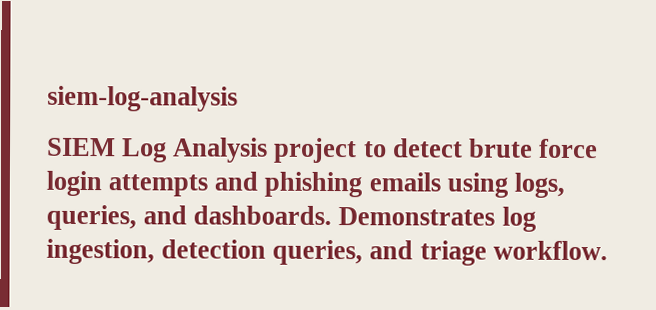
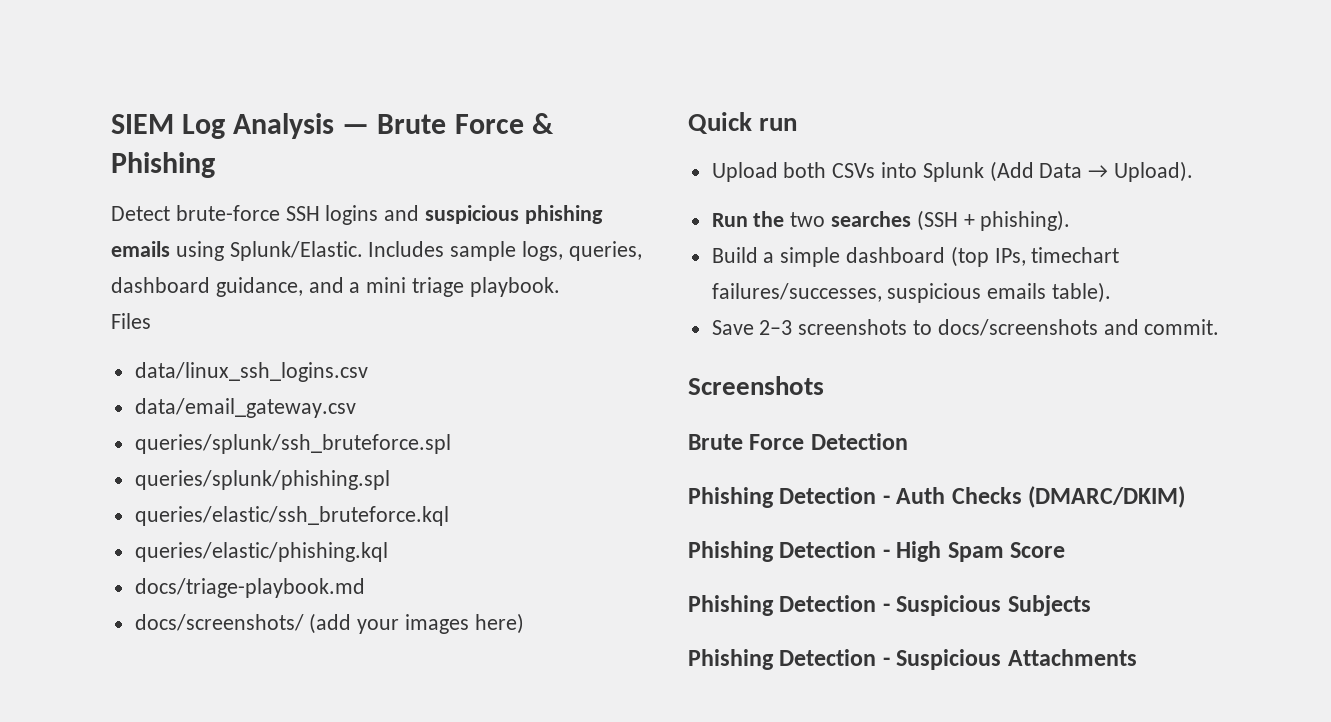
- siem-log-analysis
- SIEM Log Analysis project to detect brute force login attempts and phishing emails using logs, queries, and dashboards. Demonstrates log ingestion, detection queries, and triage workflow.
+ SIEM Log Analysis — Brute Force & Phishing
+ Detect brute-force SSH logins and suspicious phishing emails using Splunk/Elastic. Includes sample logs, queries, dashboard guidance, and a mini triage playbook.
+ Files
+ data/linux_ssh_logins.csv
+ data/email_gateway.csv
+ queries/splunk/ssh_bruteforce.spl
+ queries/splunk/phishing.spl
+ queries/elastic/ssh_bruteforce.kql
+ queries/elastic/phishing.kql
+ docs/triage-playbook.md
+ docs/screenshots/ (add your images here)
+ Quick run
+ Upload both CSVs into Splunk (Add Data → Upload).
+ Run the two searches (SSH + phishing).
+ Build a simple dashboard (top IPs, timechart failures/successes, suspicious emails table).
+ Save 2–3 screenshots to docs/screenshots and commit.
+ Screenshots
+ Brute Force Detection
+ Phishing Detection - Auth Checks (DMARC/DKIM)
+ Phishing Detection - High Spam Score
+ Phishing Detection - Suspicious Subjects
+ Phishing Detection - Suspicious Attachments

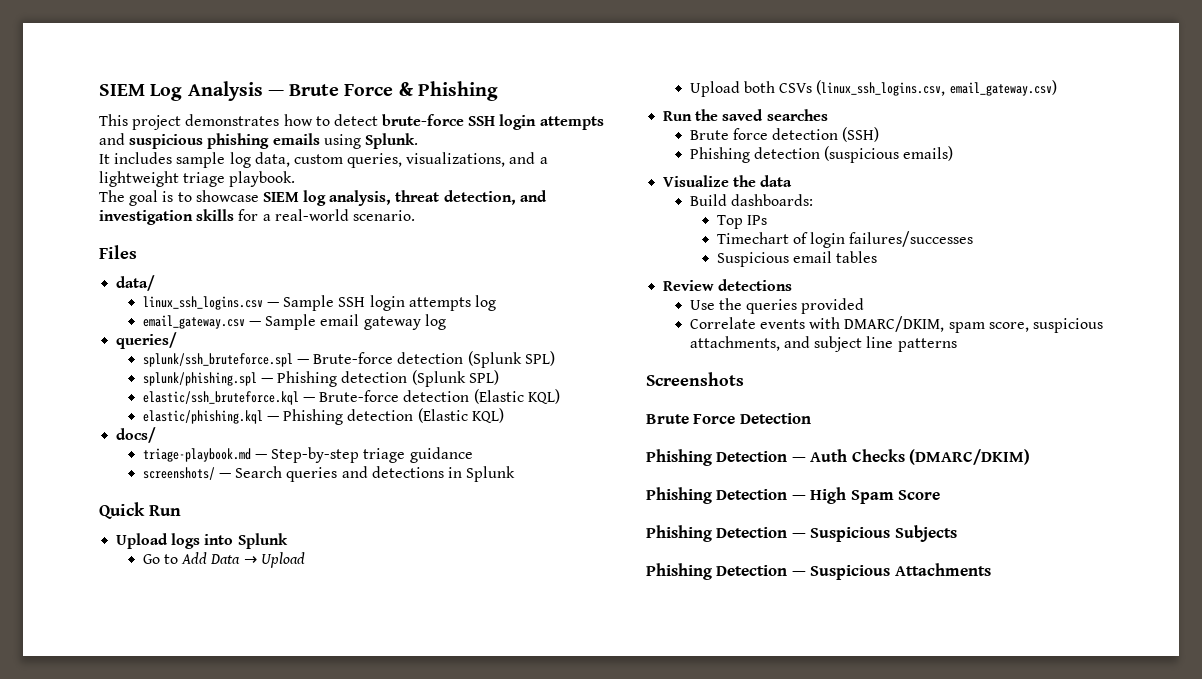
- Detect brute-force SSH logins and suspicious phishing emails using Splunk/Elastic. Includes sample logs, queries, dashboard guidance, and a mini triage playbook.
+ This project demonstrates how to detect brute-force SSH login attempts and suspicious phishing emails using Splunk.
+ It includes sample log data, custom queries, visualizations, and a lightweight triage playbook.
+ The goal is to showcase SIEM log analysis, threat detection, and investigation skills for a real-world scenario.
  Files
- data/linux_ssh_logins.csv
- data/email_gateway.csv
- queries/splunk/ssh_bruteforce.spl
- queries/splunk/phishing.spl
- queries/elastic/ssh_bruteforce.kql
- queries/elastic/phishing.kql
- docs/triage-playbook.md
- docs/screenshots/ (add your images here)
- Quick run
- Upload both CSVs into Splunk (Add Data → Upload).
+ data/
+ linux_ssh_logins.csv — Sample SSH login attempts log
+ email_gateway.csv — Sample email gateway log
+ queries/
+ splunk/ssh_bruteforce.spl — Brute-force detection (Splunk SPL)
+ splunk/phishing.spl — Phishing detection (Splunk SPL)
+ elastic/ssh_bruteforce.kql — Brute-force detection (Elastic KQL)
+ elastic/phishing.kql — Phishing detection (Elastic KQL)
+ docs/
+ triage-playbook.md — Step-by-step triage guidance
+ screenshots/ — Search queries and detections in Splunk
+ Quick Run
+ Upload logs into Splunk
+ Go to Add Data → Upload
+ Upload both CSVs (linux_ssh_logins.csv, email_gateway.csv)
- Run the two searches (SSH + phishing).
- Build a simple dashboard (top IPs, timechart failures/successes, suspicious emails table).
- Save 2–3 screenshots to docs/screenshots and commit.
+ Run the saved searches
+ Brute force detection (SSH)
+ Phishing detection (suspicious emails)
+ Visualize the data
+ Build dashboards:
+ Top IPs
+ Timechart of login failures/successes
+ Suspicious email tables
+ Review detections
+ Use the queries provided
+ Correlate events with DMARC/DKIM, spam score, suspicious attachments, and subject line patterns
- Phishing Detection - Auth Checks (DMARC/DKIM)
+ Phishing Detection — Auth Checks (DMARC/DKIM)
- Phishing Detection - High Spam Score
+ Phishing Detection — High Spam Score
- Phishing Detection - Suspicious Subjects
+ Phishing Detection — Suspicious Subjects
- Phishing Detection - Suspicious Attachments
+ Phishing Detection — Suspicious Attachments

